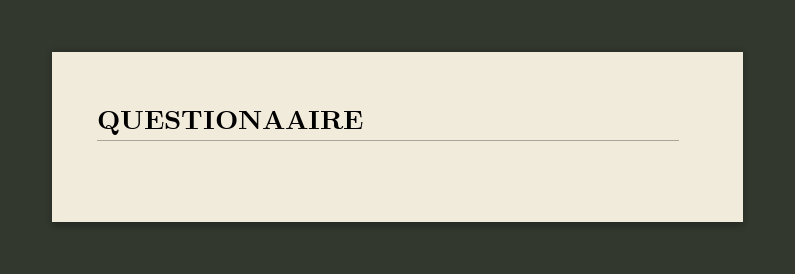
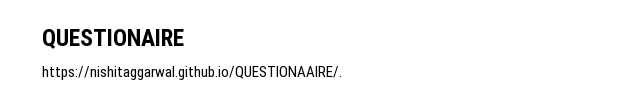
- QUESTIONAAIRE
+ QUESTIONAIRE
+ https://nishitaggarwal.github.io/QUESTIONAAIRE/.

